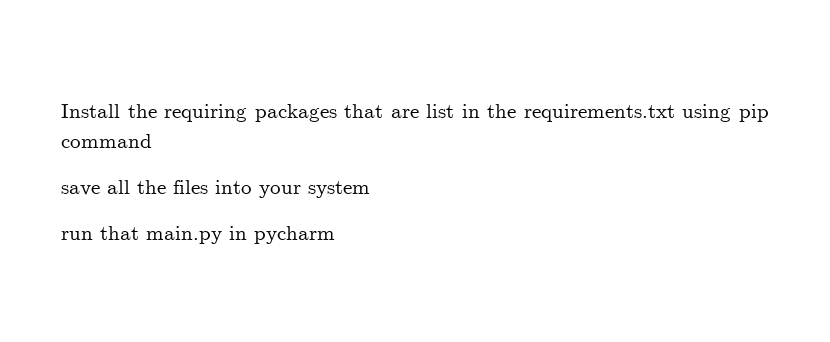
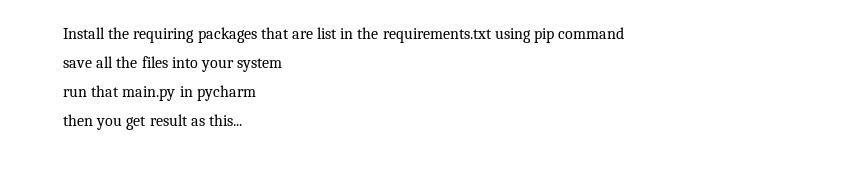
+ then you get result as this...

